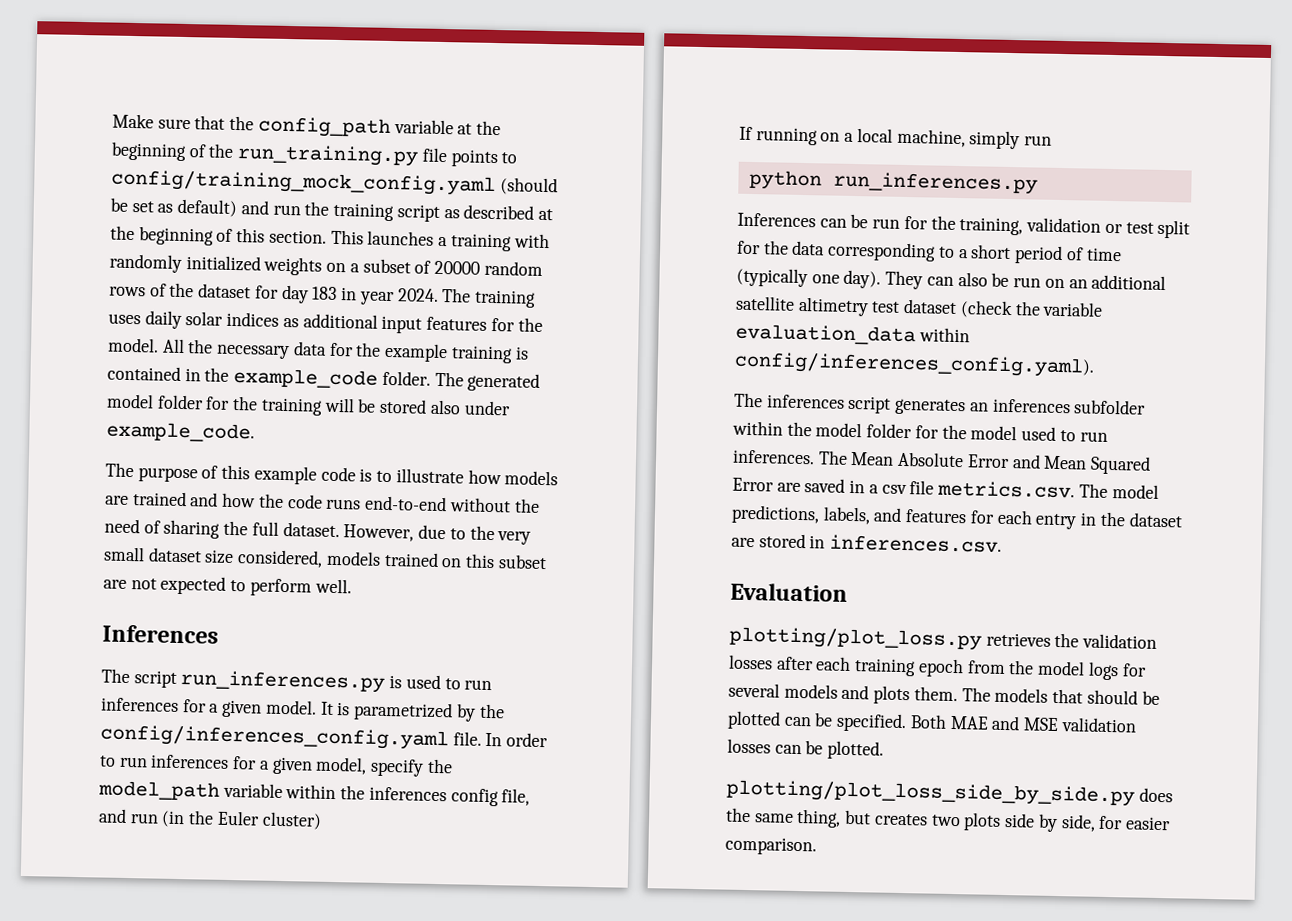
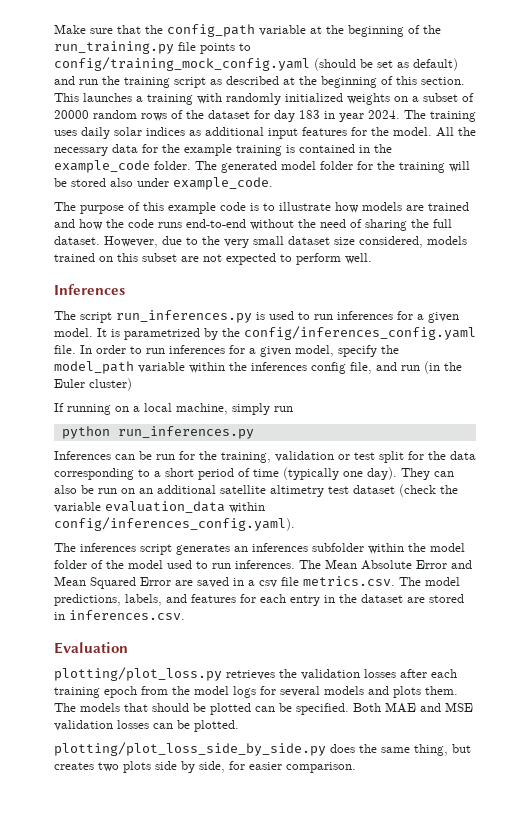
- The inferences script generates an inferences subfolder within the model folder for the model used to run inferences.
+ The inferences script generates an inferences subfolder within the model folder of the model used to run inferences.

